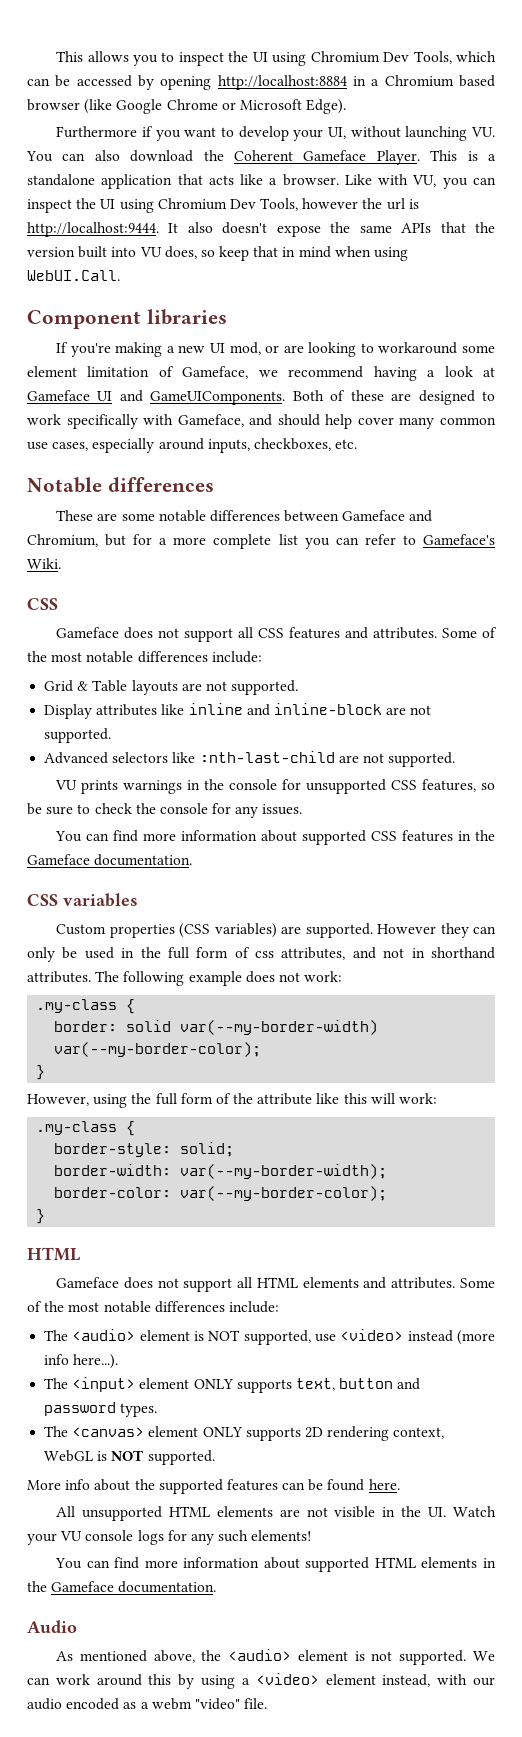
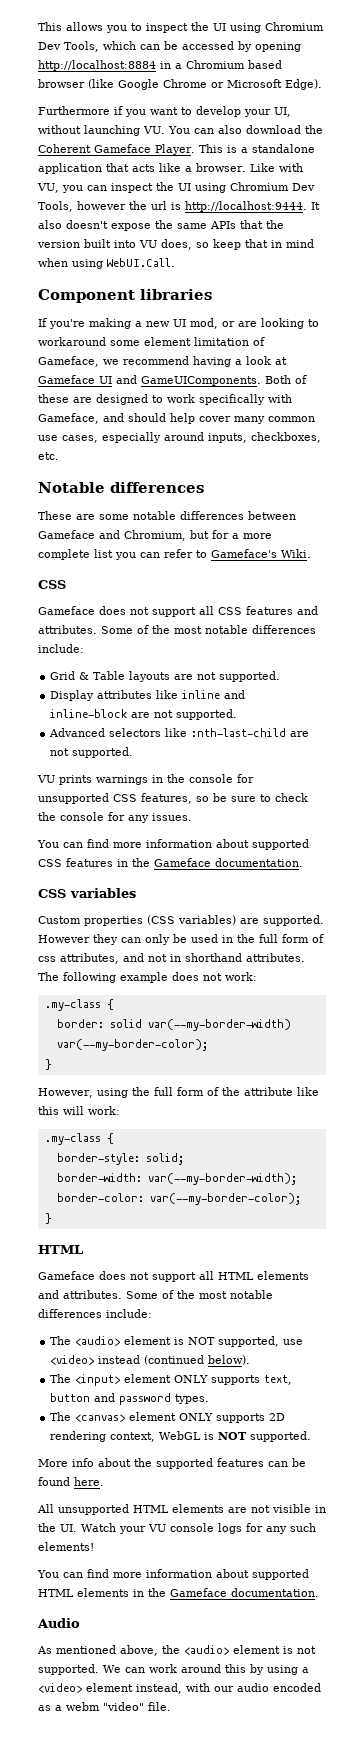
- The <audio> element is NOT supported, use <video> instead (more info here...).
+ The <audio> element is NOT supported, use <video> instead (continued below).

